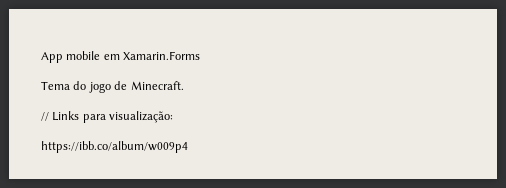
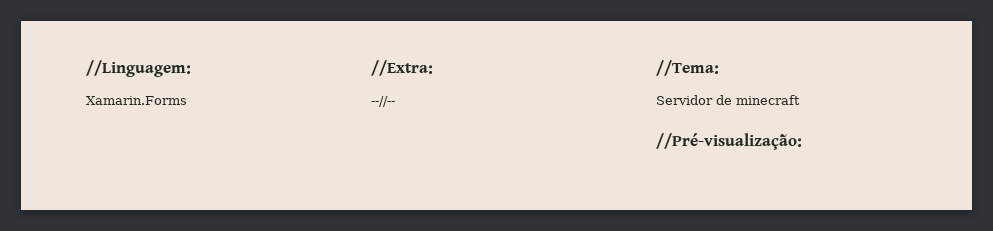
- App mobile em Xamarin.Forms
- Tema do jogo de Minecraft.
- // Links para visualização:
- https://ibb.co/album/w009p4
+ //Linguagem:
+ Xamarin.Forms
+ //Extra:
+ --//--
+ //Tema:
+ Servidor de minecraft
+ //Pré-visualização:

